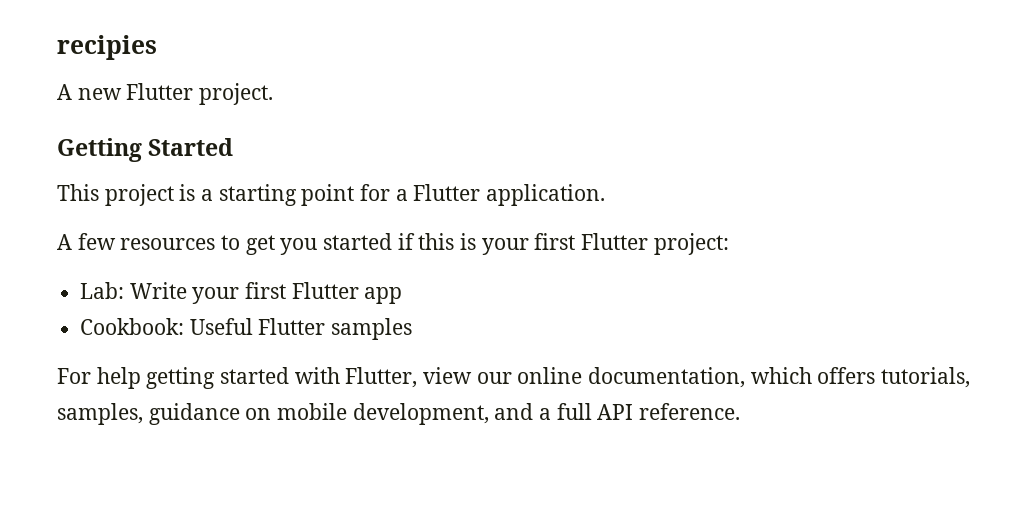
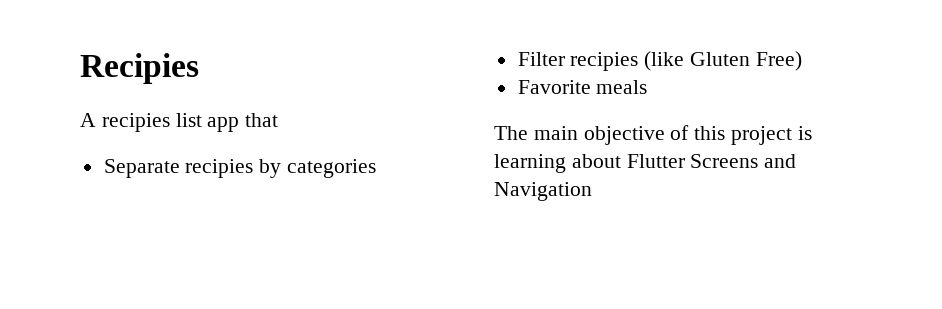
- recipies
- A new Flutter project.
- Getting Started
- This project is a starting point for a Flutter application.
- A few resources to get you started if this is your first Flutter project:
- Lab: Write your first Flutter app
- Cookbook: Useful Flutter samples
- For help getting started with Flutter, view our online documentation, which offers tutorials, samples, guidance on mobile development, and a full API reference.
+ Recipies
+ A recipies list app that
+ Separate recipies by categories
+ Filter recipies (like Gluten Free)
+ Favorite meals
+ The main objective of this project is learning about Flutter Screens and Navigation

